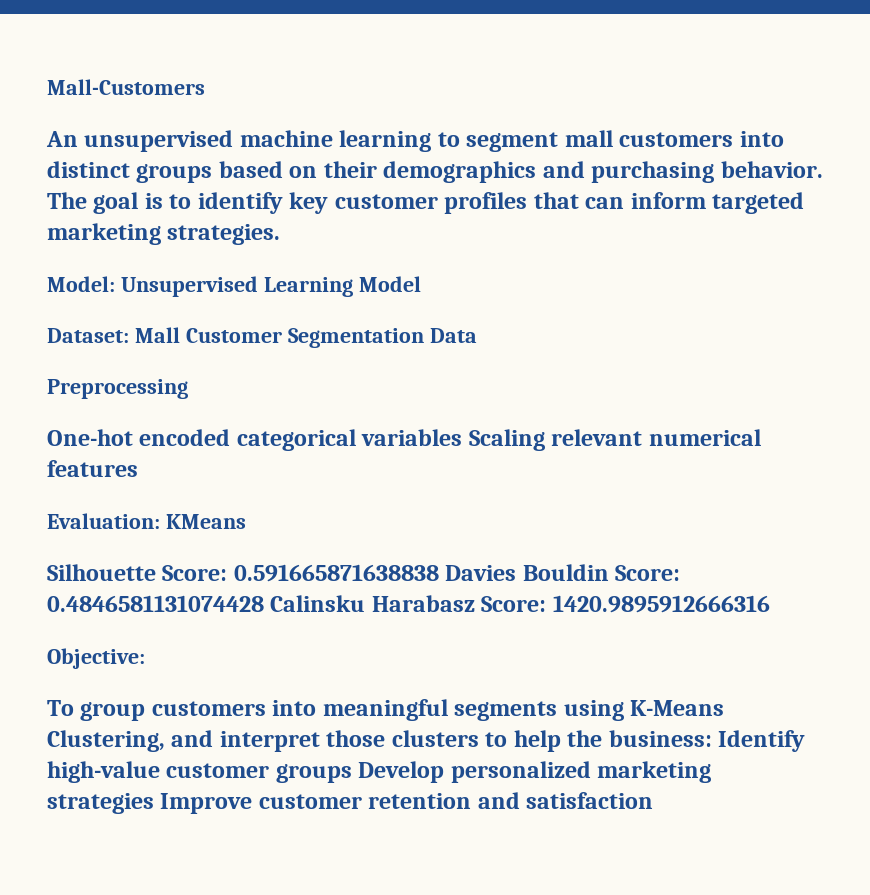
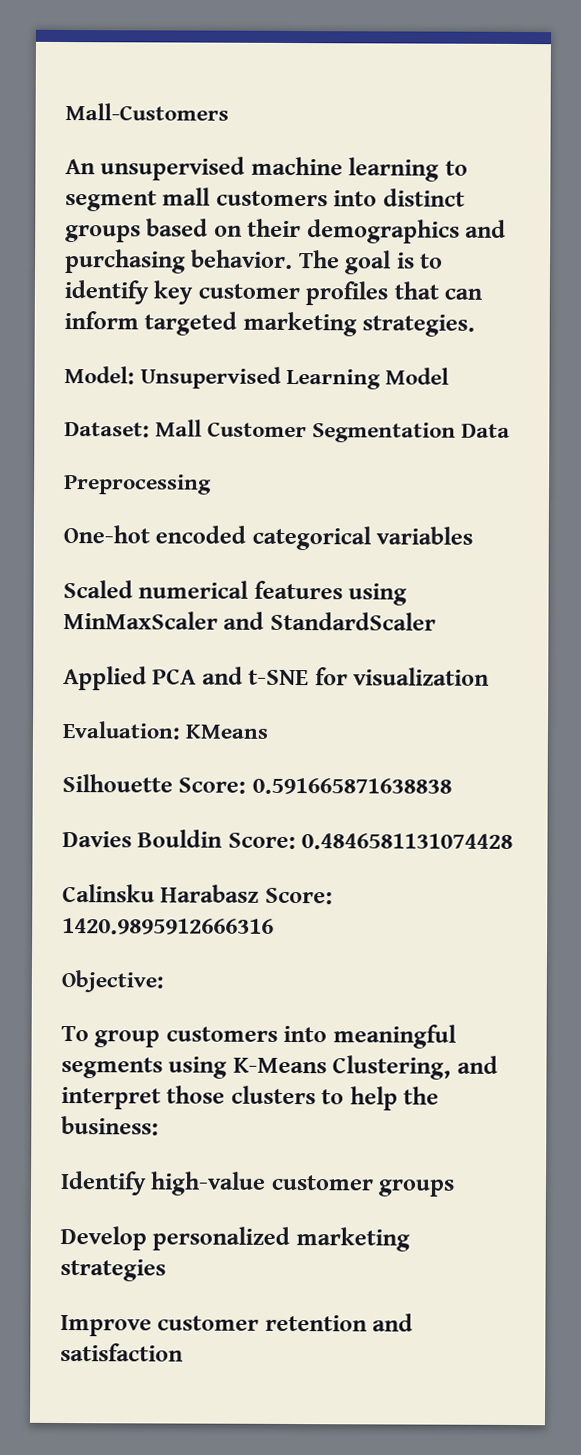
- One-hot encoded categorical variables Scaling relevant numerical features
+ One-hot encoded categorical variables
+ Scaled numerical features using MinMaxScaler and StandardScaler
+ Applied PCA and t-SNE for visualization
- Silhouette Score: 0.591665871638838 Davies Bouldin Score: 0.4846581131074428 Calinsku Harabasz Score: 1420.9895912666316
+ Silhouette Score: 0.591665871638838
+ Davies Bouldin Score: 0.4846581131074428
+ Calinsku Harabasz Score: 1420.9895912666316
- To group customers into meaningful segments using K-Means Clustering, and interpret those clusters to help the business: Identify high-value customer groups Develop personalized marketing strategies Improve customer retention and satisfaction
+ To group customers into meaningful segments using K-Means Clustering, and interpret those clusters to help the business:
+ Identify high-value customer groups
+ Develop personalized marketing strategies
+ Improve customer retention and satisfaction

